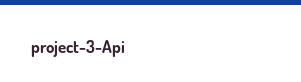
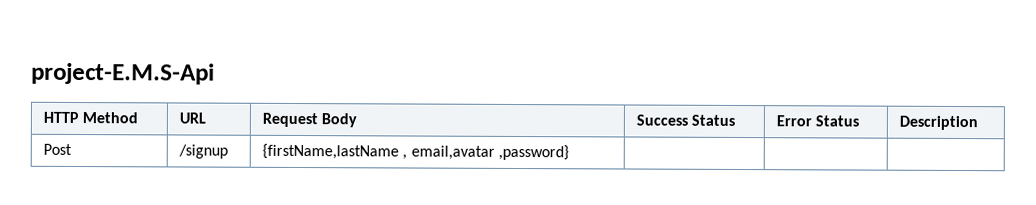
- project-3-Api
+ project-E.M.S-Api
+ HTTP Method | URL | Request Body | Success Status | Error Status | Description
+ Post | /signup | {firstName,lastName , email,avatar ,password} | | |

